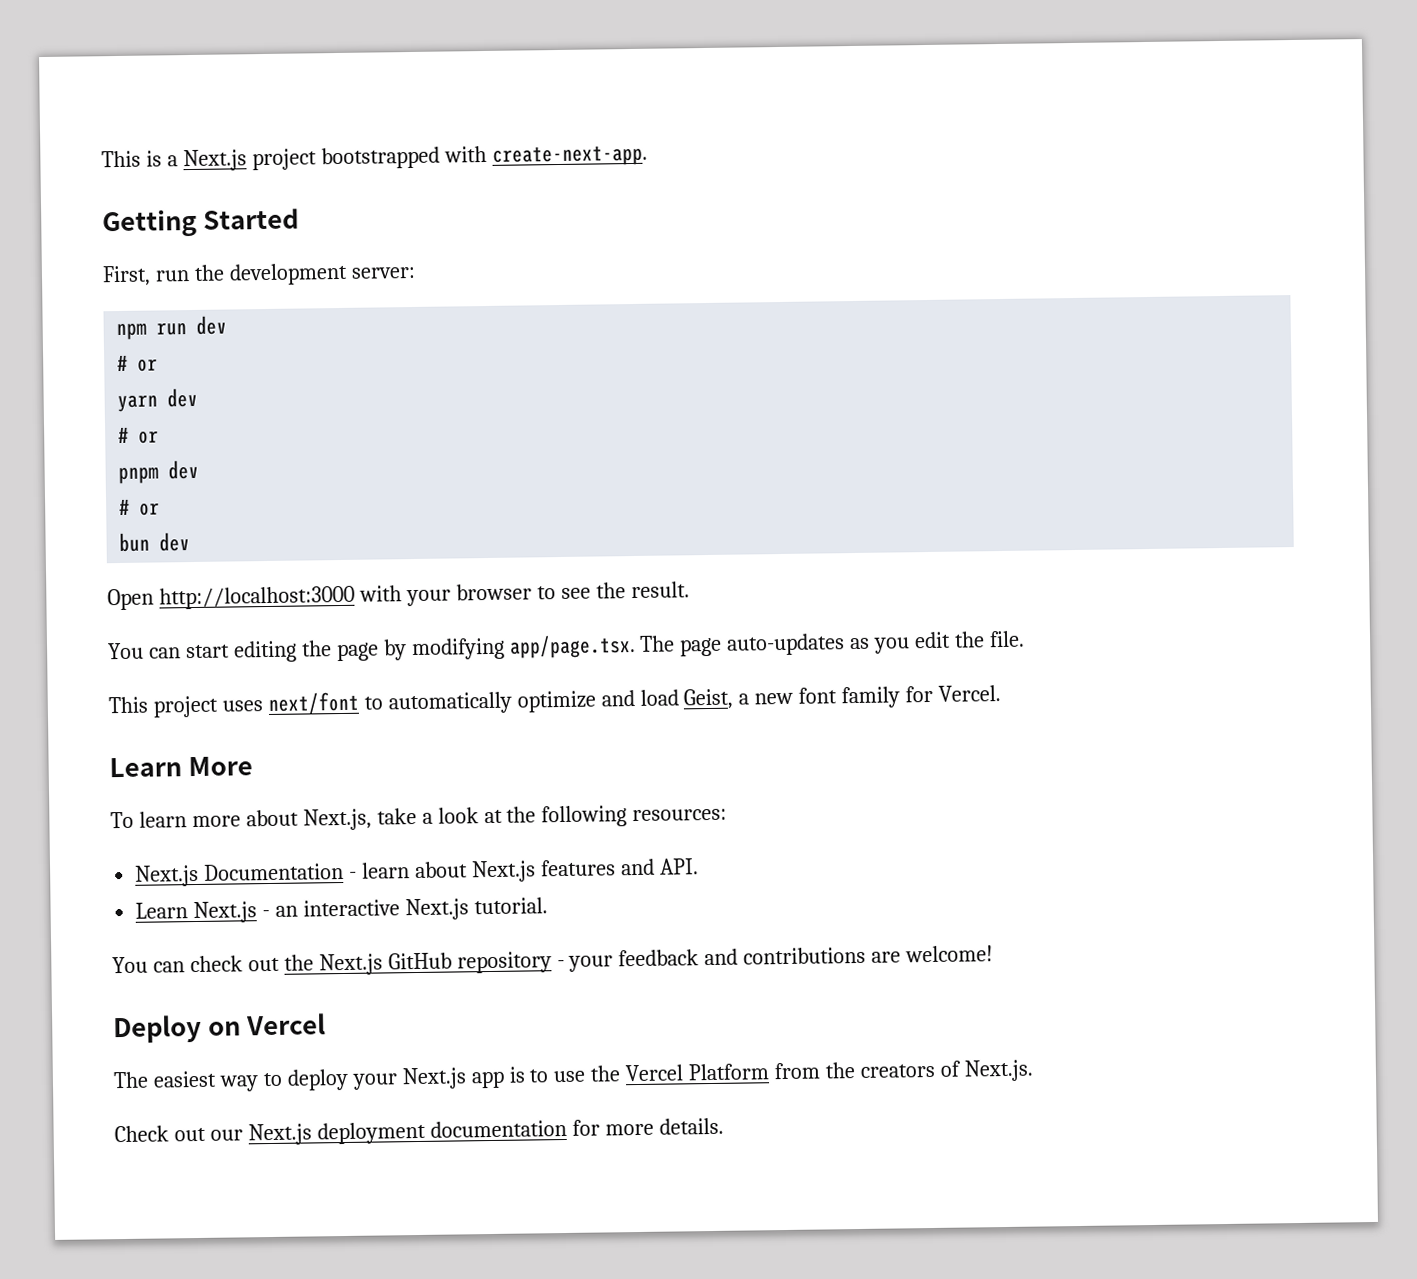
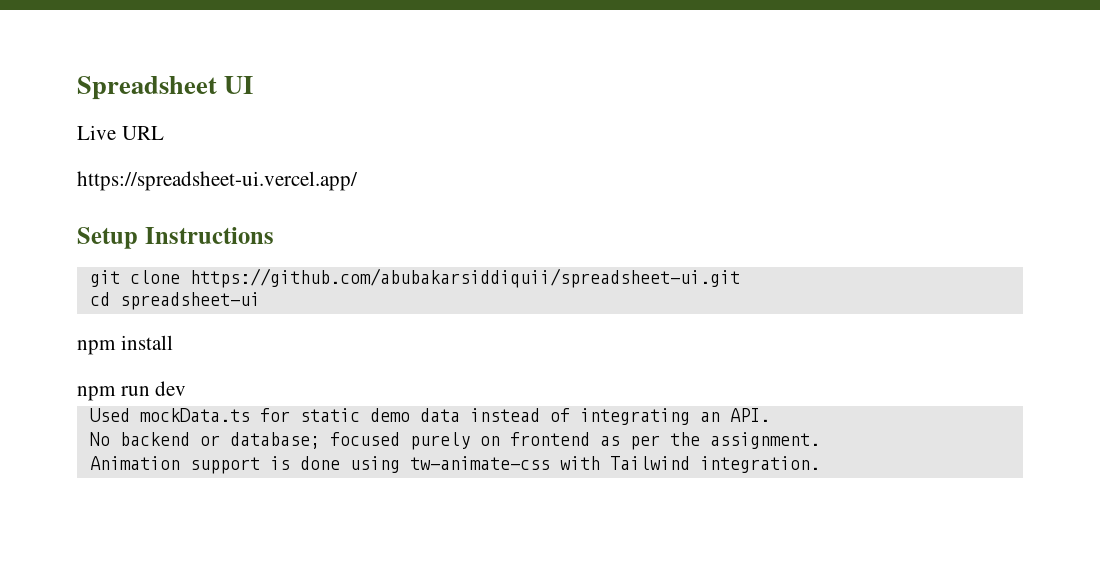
- This is a Next.js project bootstrapped with create-next-app.
- Getting Started
- First, run the development server:
+ Spreadsheet UI
+ Live URL
+ https://spreadsheet-ui.vercel.app/
+ Setup Instructions
+ git clone https://github.com/abubakarsiddiquii/spreadsheet-ui.git
+ cd spreadsheet-ui
+ npm install
  npm run dev
- # or
- yarn dev
- # or
- pnpm dev
- # or
- bun dev
- Open http://localhost:3000 with your browser to see the result.
- You can start editing the page by modifying app/page.tsx. The page auto-updates as you edit the file.
- This project uses next/font to automatically optimize and load Geist, a new font family for Vercel.
- Learn More
- To learn more about Next.js, take a look at the following resources:
- Next.js Documentation - learn about Next.js features and API.
- Learn Next.js - an interactive Next.js tutorial.
- You can check out the Next.js GitHub repository - your feedback and contributions are welcome!
- Deploy on Vercel
- The easiest way to deploy your Next.js app is to use the Vercel Platform from the creators of Next.js.
- Check out our Next.js deployment documentation for more details.
+ Used mockData.ts for static demo data instead of integrating an API.
+ No backend or database; focused purely on frontend as per the assignment.
+ Animation support is done using tw-animate-css with Tailwind integration.

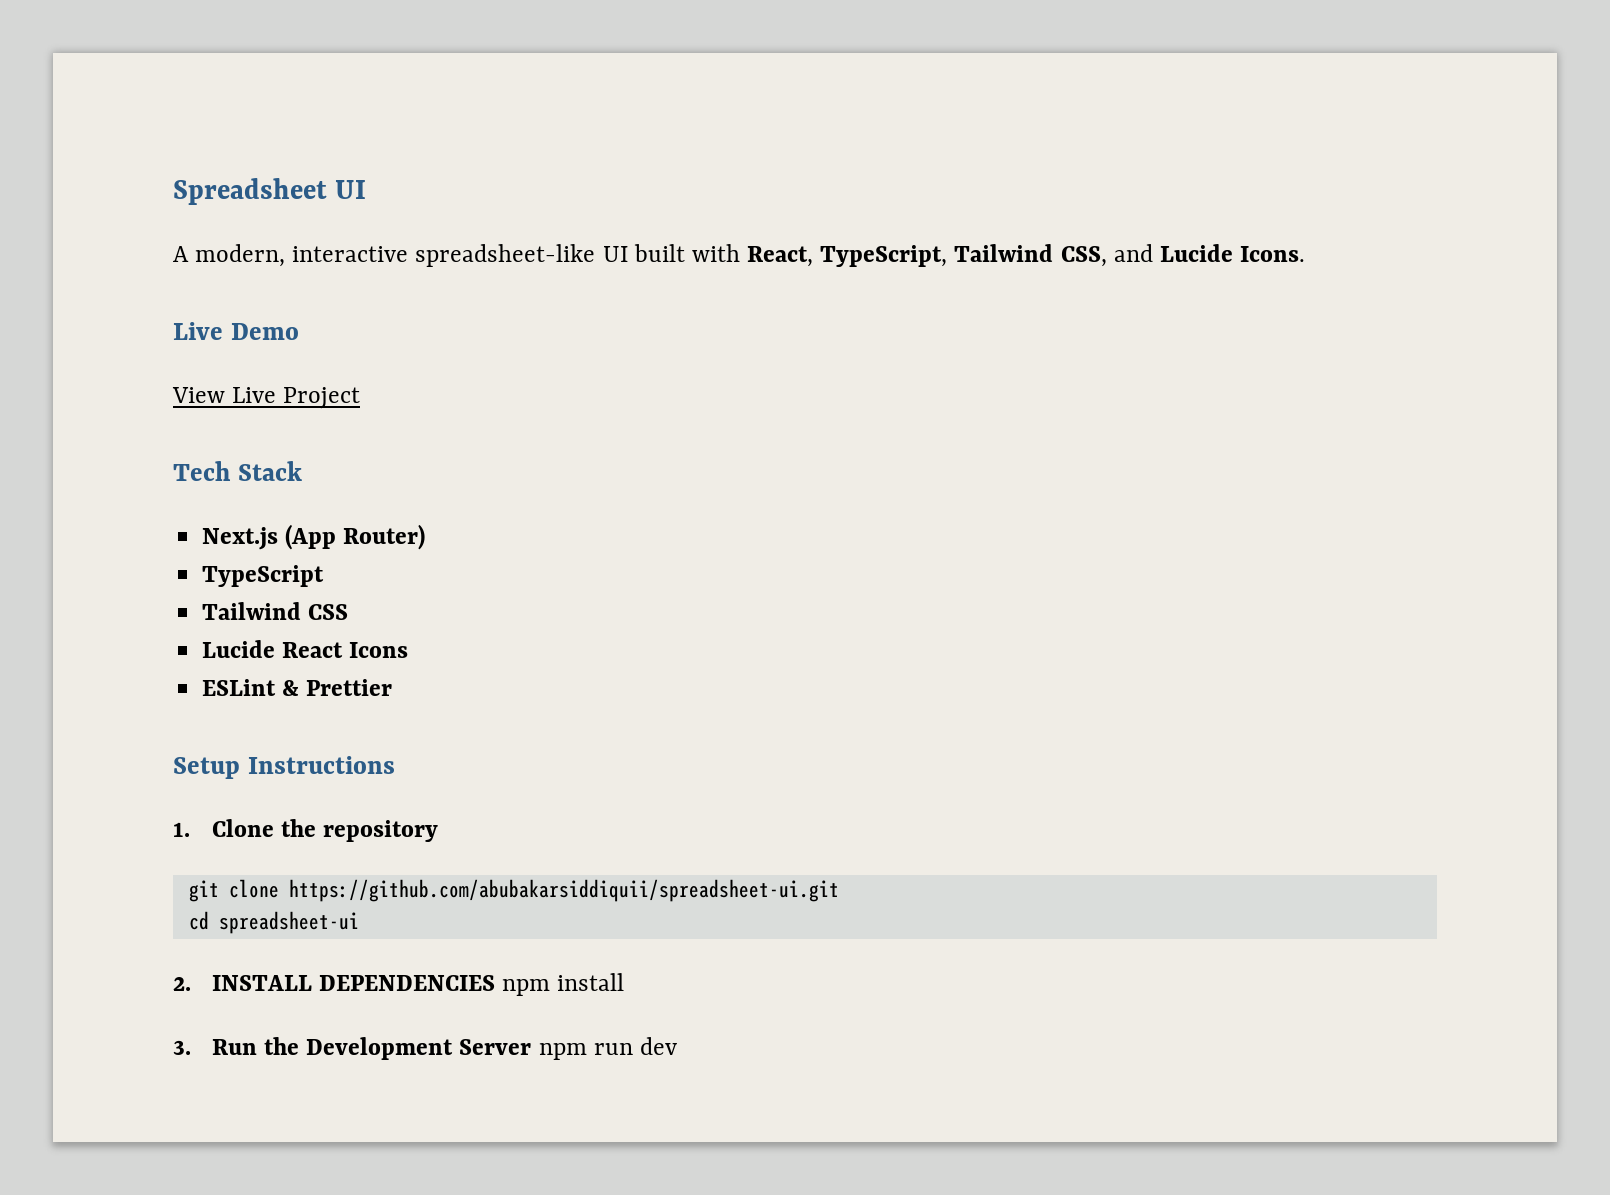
- Live URL
- https://spreadsheet-ui.vercel.app/
+ A modern, interactive spreadsheet-like UI built with React, TypeScript, Tailwind CSS, and Lucide Icons.
+ Live Demo
+ View Live Project
+ Tech Stack
+ Next.js (App Router)
+ TypeScript
+ Tailwind CSS
+ Lucide React Icons
+ ESLint & Prettier
  Setup Instructions
+ 1. Clone the repository
- npm install
+ 2. INSTALL DEPENDENCIES npm install
- npm run dev
- Used mockData.ts for static demo data instead of integrating an API.
- No backend or database; focused purely on frontend as per the assignment.
- Animation support is done using tw-animate-css with Tailwind integration.
+ 3. Run the Development Server npm run dev

